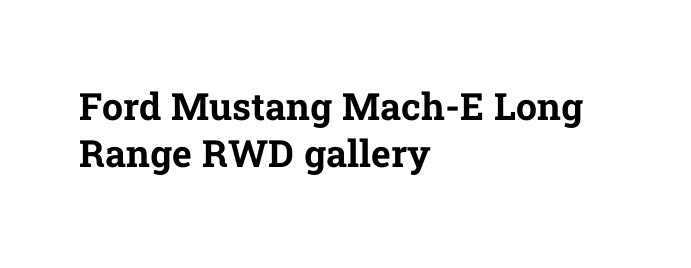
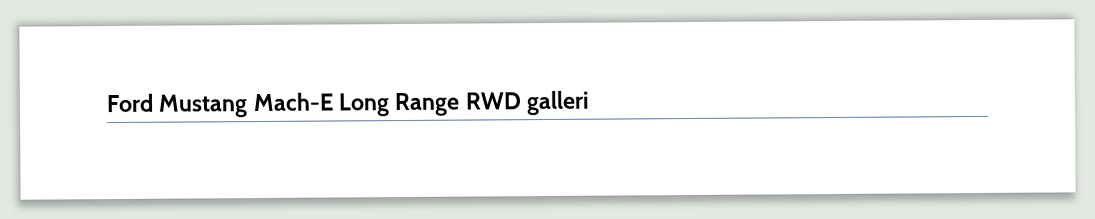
- Ford Mustang Mach-E Long Range RWD gallery
+ Ford Mustang Mach-E Long Range RWD galleri

